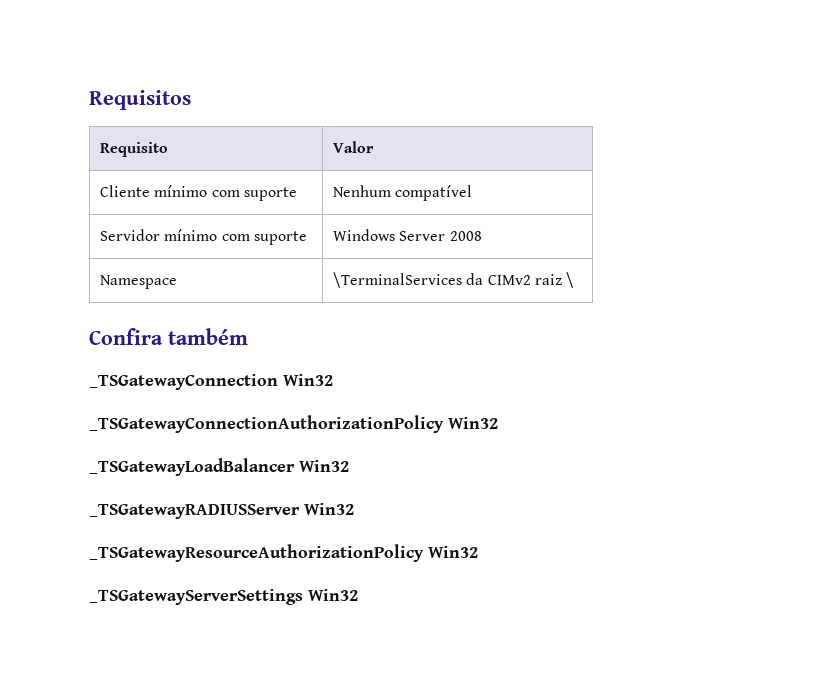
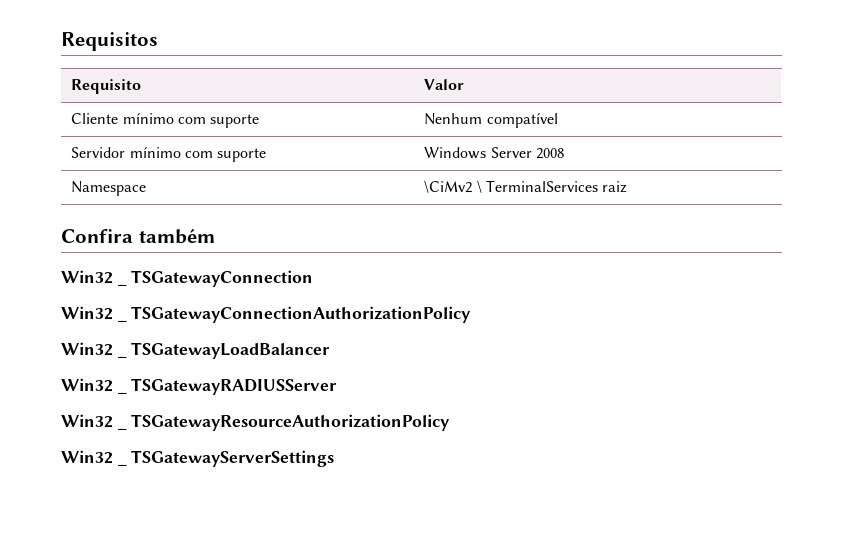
- Namespace | \TerminalServices da CIMv2 raiz \
+ Namespace | \CiMv2 \ TerminalServices raiz
- _TSGatewayConnection Win32
- _TSGatewayConnectionAuthorizationPolicy Win32
- _TSGatewayLoadBalancer Win32
- _TSGatewayRADIUSServer Win32
- _TSGatewayResourceAuthorizationPolicy Win32
- _TSGatewayServerSettings Win32
+ Win32 _ TSGatewayConnection
+ Win32 _ TSGatewayConnectionAuthorizationPolicy
+ Win32 _ TSGatewayLoadBalancer
+ Win32 _ TSGatewayRADIUSServer
+ Win32 _ TSGatewayResourceAuthorizationPolicy
+ Win32 _ TSGatewayServerSettings

